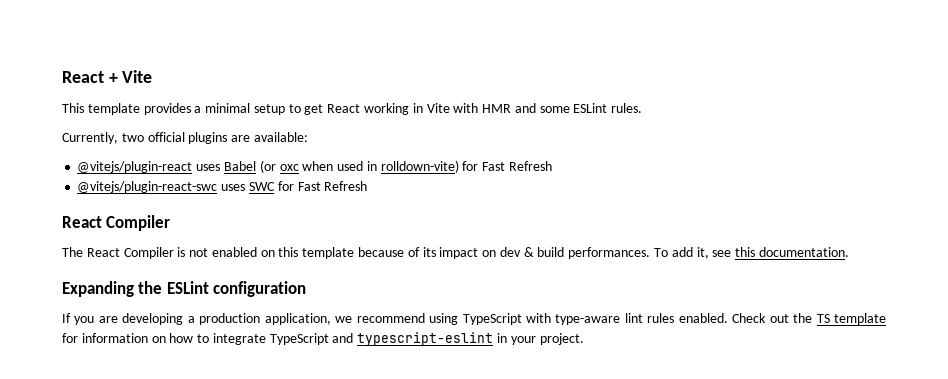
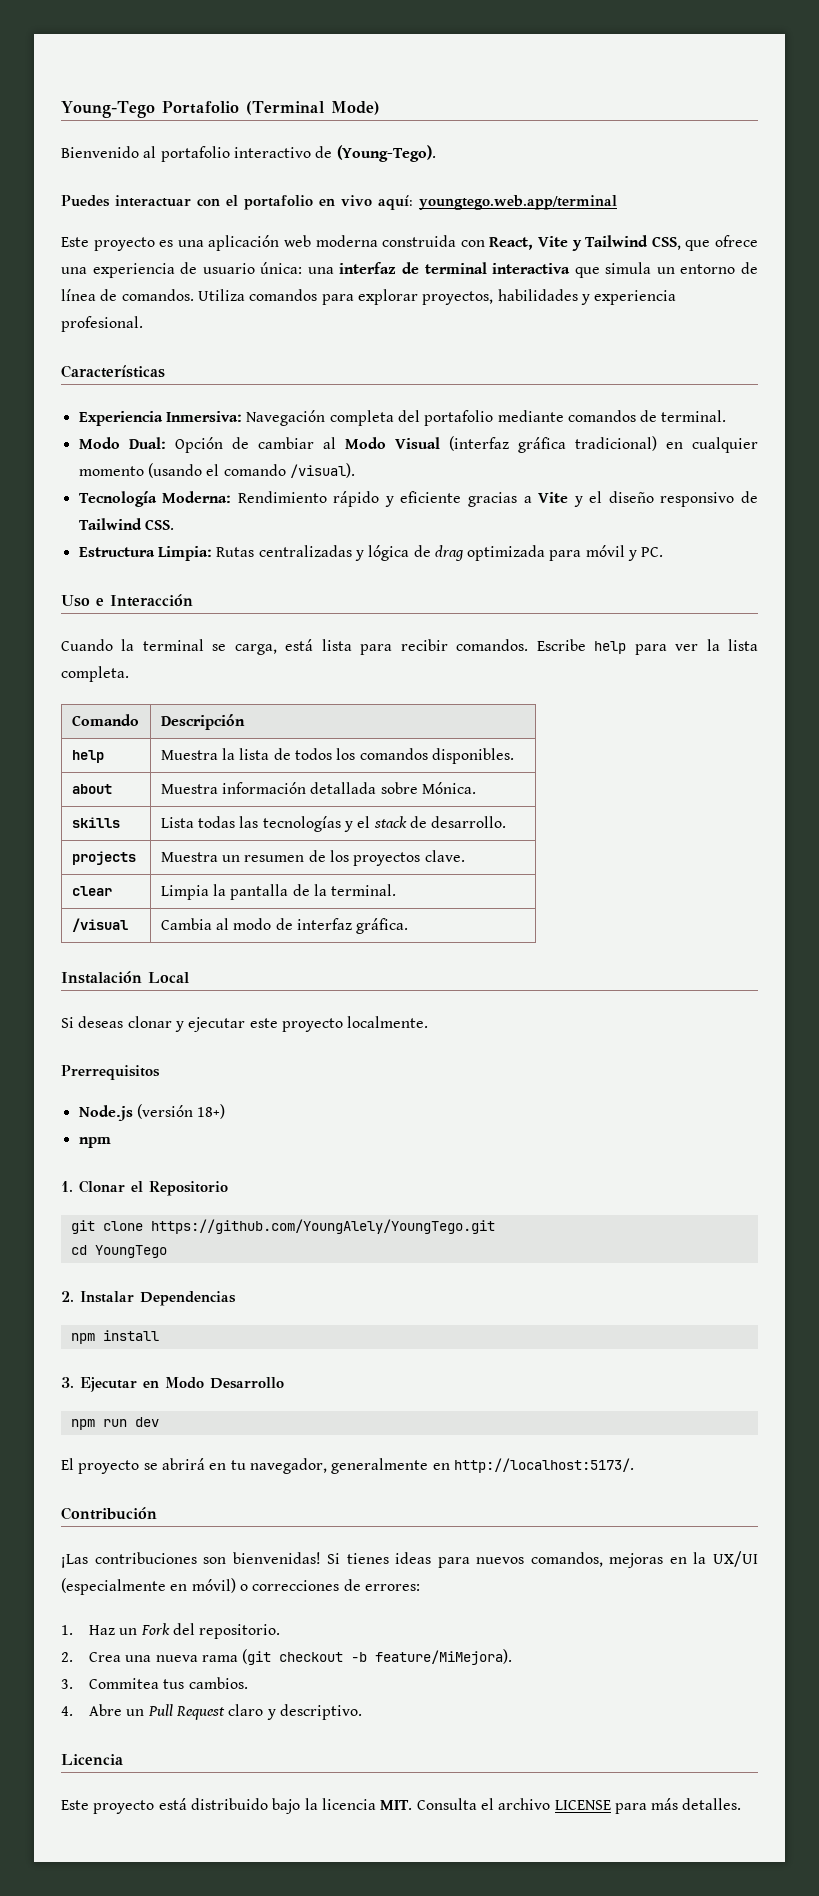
- React + Vite
- This template provides a minimal setup to get React working in Vite with HMR and some ESLint rules.
- Currently, two official plugins are available:
- @vitejs/plugin-react uses Babel (or oxc when used in rolldown-vite) for Fast Refresh
- @vitejs/plugin-react-swc uses SWC for Fast Refresh
- React Compiler
- The React Compiler is not enabled on this template because of its impact on dev & build performances. To add it, see this documentation.
- Expanding the ESLint configuration
- If you are developing a production application, we recommend using TypeScript with type-aware lint rules enabled. Check out the TS template for information on how to integrate TypeScript and typescript-eslint in your project.
+ Young-Tego Portafolio (Terminal Mode)
+ Bienvenido al portafolio interactivo de (Young-Tego).
+ Puedes interactuar con el portafolio en vivo aquí: youngtego.web.app/terminal
+ Este proyecto es una aplicación web moderna construida con React, Vite y Tailwind CSS, que ofrece una experiencia de usuario única: una interfaz de terminal interactiva que simula un entorno de línea de comandos. Utiliza comandos para explorar proyectos, habilidades y experiencia profesional.
+ Características
+ Experiencia Inmersiva: Navegación completa del portafolio mediante comandos de terminal.
+ Modo Dual: Opción de cambiar al Modo Visual (interfaz gráfica tradicional) en cualquier momento (usando el comando /visual).
+ Tecnología Moderna: Rendimiento rápido y eficiente gracias a Vite y el diseño responsivo de Tailwind CSS.
+ Estructura Limpia: Rutas centralizadas y lógica de drag optimizada para móvil y PC.
+ Uso e Interacción
+ Cuando la terminal se carga, está lista para recibir comandos. Escribe help para ver la lista completa.
+ Comando | Descripción
+ help | Muestra la lista de todos los comandos disponibles.
+ about | Muestra información detallada sobre Mónica.
+ skills | Lista todas las tecnologías y el stack de desarrollo.
+ projects | Muestra un resumen de los proyectos clave.
+ clear | Limpia la pantalla de la terminal.
+ /visual | Cambia al modo de interfaz gráfica.
+ Instalación Local
+ Si deseas clonar y ejecutar este proyecto localmente.
+ Prerrequisitos
+ Node.js (versión 18+)
+ npm
+ 1. Clonar el Repositorio
+ git clone https://github.com/YoungAlely/YoungTego.git
+ cd YoungTego
+ 2. Instalar Dependencias
+ npm install
+ 3. Ejecutar en Modo Desarrollo
+ npm run dev
+ El proyecto se abrirá en tu navegador, generalmente en http://localhost:5173/.
+ Contribución
+ ¡Las contribuciones son bienvenidas! Si tienes ideas para nuevos comandos, mejoras en la UX/UI (especialmente en móvil) o correcciones de errores:
+ 1. Haz un Fork del repositorio.
+ 2. Crea una nueva rama (git checkout -b feature/MiMejora).
+ 3. Commitea tus cambios.
+ 4. Abre un Pull Request claro y descriptivo.
+ Licencia
+ Este proyecto está distribuido bajo la licencia MIT. Consulta el archivo LICENSE para más detalles.

